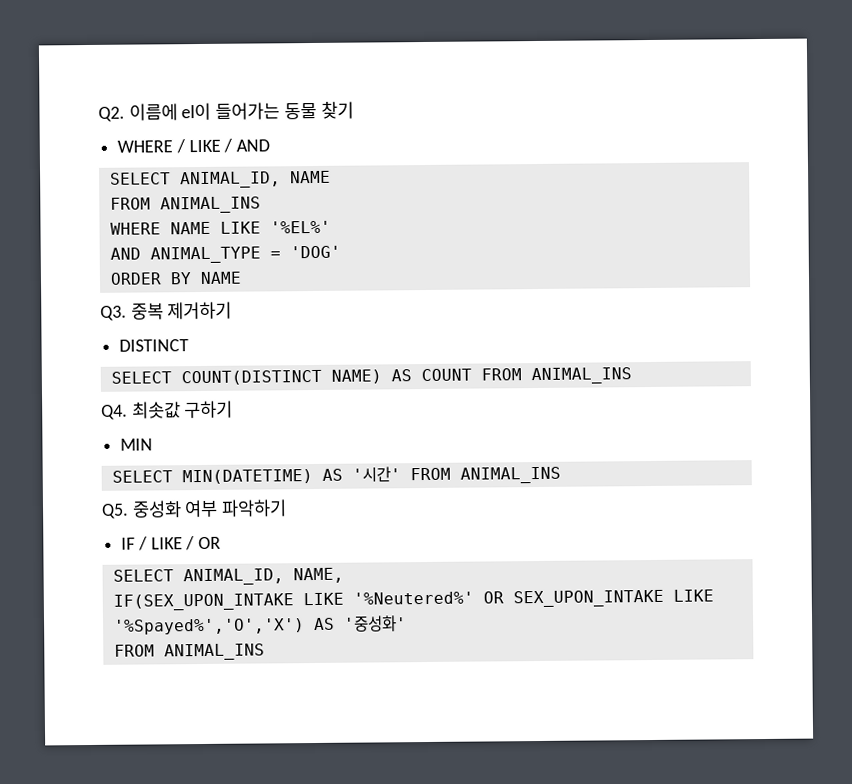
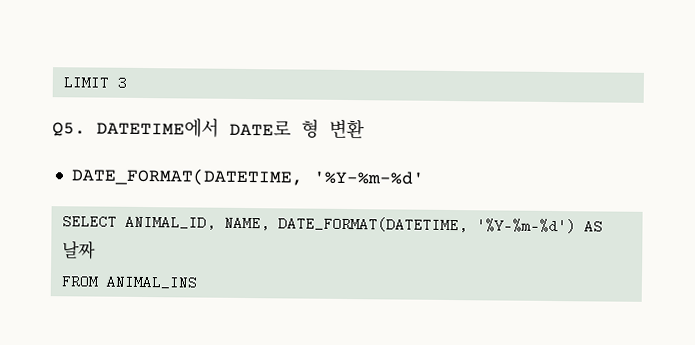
- Q2. 이름에 el이 들어가는 동물 찾기
- WHERE / LIKE / AND
- SELECT ANIMAL_ID, NAME
- FROM ANIMAL_INS
- WHERE NAME LIKE '%EL%'
- AND ANIMAL_TYPE = 'DOG'
- ORDER BY NAME
- Q3. 중복 제거하기
- DISTINCT
- SELECT COUNT(DISTINCT NAME) AS COUNT FROM ANIMAL_INS
- Q4. 최솟값 구하기
- MIN
- SELECT MIN(DATETIME) AS '시간' FROM ANIMAL_INS
- Q5. 중성화 여부 파악하기
- IF / LIKE / OR
- SELECT ANIMAL_ID, NAME,
- IF(SEX_UPON_INTAKE LIKE '%Neutered%' OR SEX_UPON_INTAKE LIKE '%Spayed%','O','X') AS '중성화'
+ LIMIT 3
+ Q5. DATETIME에서 DATE로 형 변환
+ DATE_FORMAT(DATETIME, '%Y-%m-%d'
+ SELECT ANIMAL_ID, NAME, DATE_FORMAT(DATETIME, '%Y-%m-%d') AS 날짜

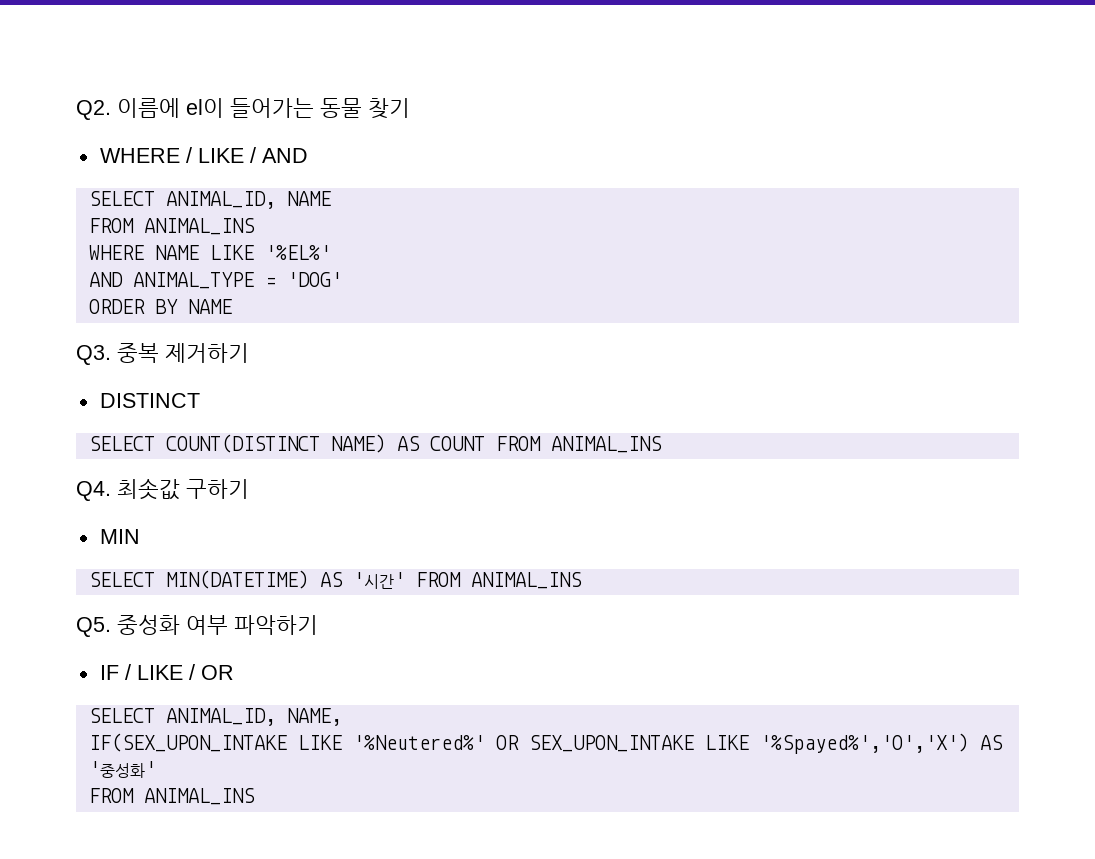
- LIMIT 3
- Q5. DATETIME에서 DATE로 형 변환
- DATE_FORMAT(DATETIME, '%Y-%m-%d'
- SELECT ANIMAL_ID, NAME, DATE_FORMAT(DATETIME, '%Y-%m-%d') AS 날짜
+ Q2. 이름에 el이 들어가는 동물 찾기
+ WHERE / LIKE / AND
+ SELECT ANIMAL_ID, NAME
+ FROM ANIMAL_INS
+ WHERE NAME LIKE '%EL%'
+ AND ANIMAL_TYPE = 'DOG'
+ ORDER BY NAME
+ Q3. 중복 제거하기
+ DISTINCT
+ SELECT COUNT(DISTINCT NAME) AS COUNT FROM ANIMAL_INS
+ Q4. 최솟값 구하기
+ MIN
+ SELECT MIN(DATETIME) AS '시간' FROM ANIMAL_INS
+ Q5. 중성화 여부 파악하기
+ IF / LIKE / OR
+ SELECT ANIMAL_ID, NAME,
+ IF(SEX_UPON_INTAKE LIKE '%Neutered%' OR SEX_UPON_INTAKE LIKE '%Spayed%','O','X') AS '중성화'

